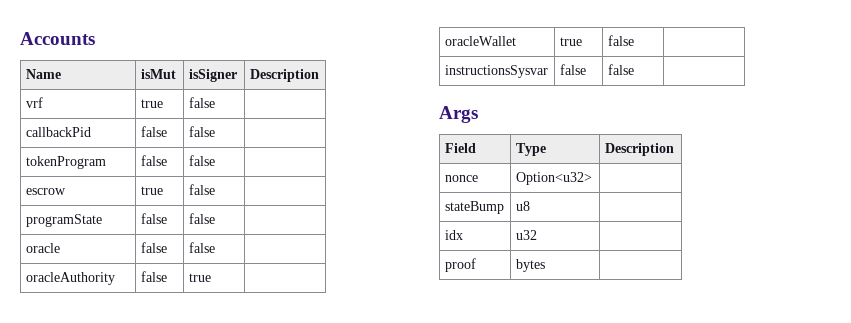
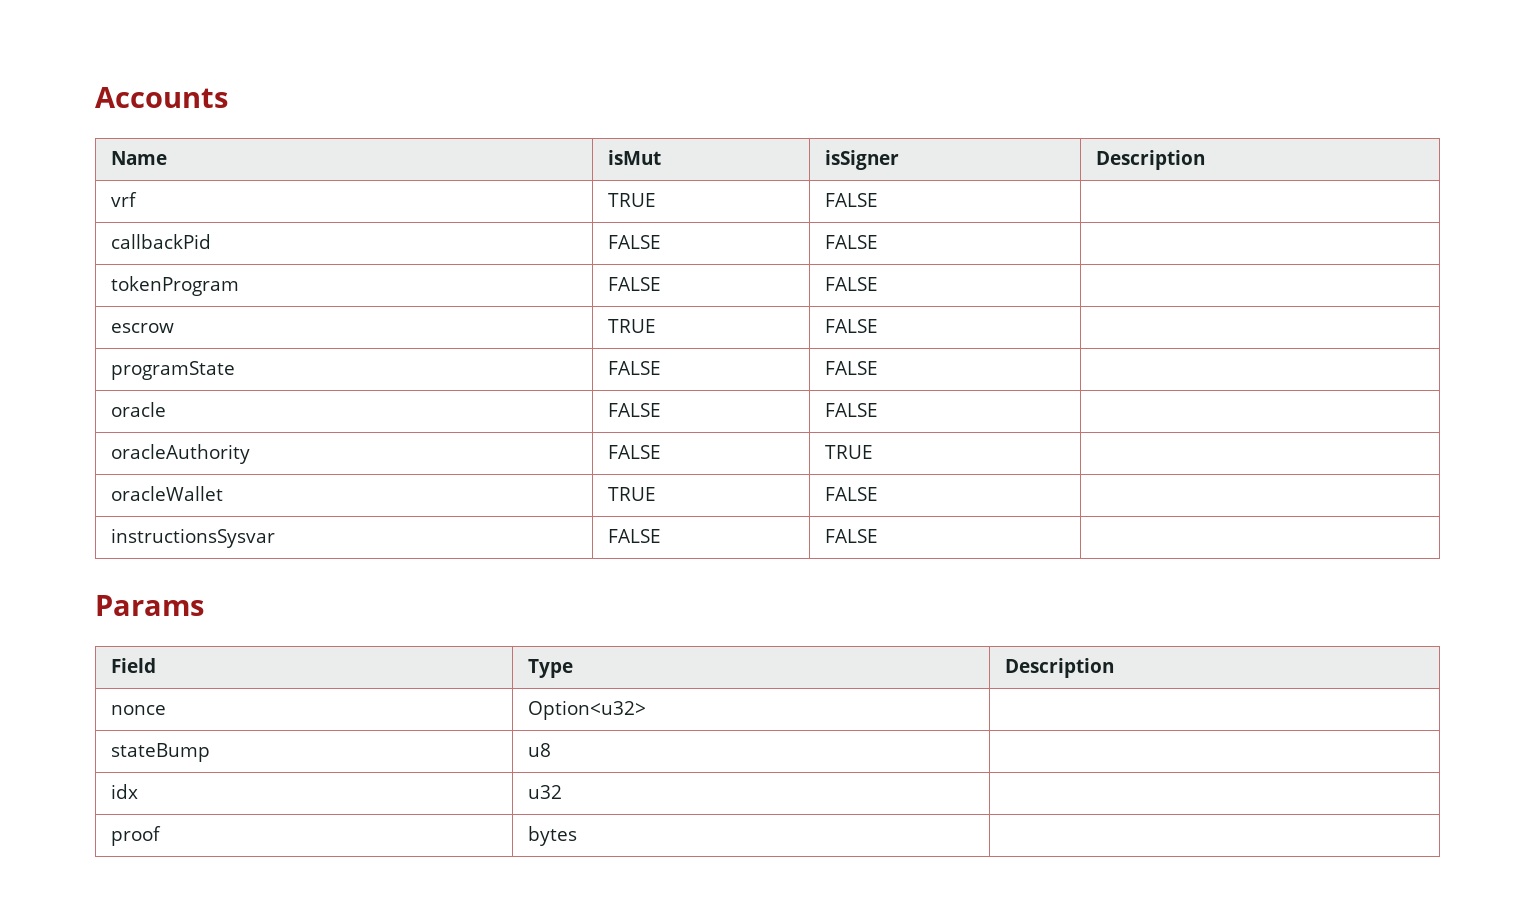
- vrf | true | false |
+ vrf | TRUE | FALSE |
- callbackPid | false | false |
+ callbackPid | FALSE | FALSE |
- tokenProgram | false | false |
+ tokenProgram | FALSE | FALSE |
- escrow | true | false |
+ escrow | TRUE | FALSE |
- programState | false | false |
+ programState | FALSE | FALSE |
- oracle | false | false |
+ oracle | FALSE | FALSE |
- oracleAuthority | false | true |
+ oracleAuthority | FALSE | TRUE |
- oracleWallet | true | false |
+ oracleWallet | TRUE | FALSE |
- instructionsSysvar | false | false |
- Args
+ instructionsSysvar | FALSE | FALSE |
+ Params

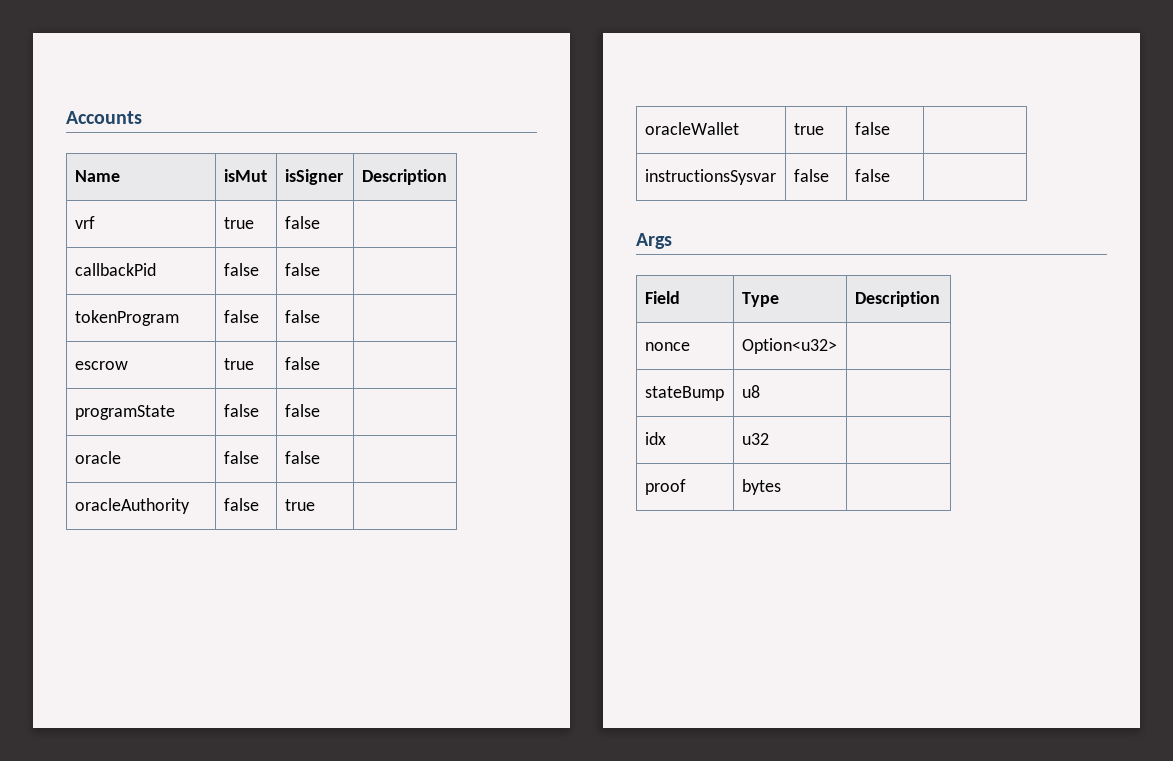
- vrf | TRUE | FALSE |
+ vrf | true | false |
- callbackPid | FALSE | FALSE |
+ callbackPid | false | false |
- tokenProgram | FALSE | FALSE |
+ tokenProgram | false | false |
- escrow | TRUE | FALSE |
+ escrow | true | false |
- programState | FALSE | FALSE |
+ programState | false | false |
- oracle | FALSE | FALSE |
+ oracle | false | false |
- oracleAuthority | FALSE | TRUE |
+ oracleAuthority | false | true |
- oracleWallet | TRUE | FALSE |
+ oracleWallet | true | false |
- instructionsSysvar | FALSE | FALSE |
- Params
+ instructionsSysvar | false | false |
+ Args

